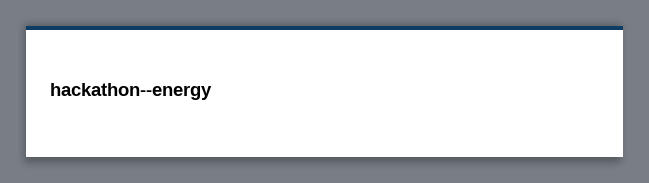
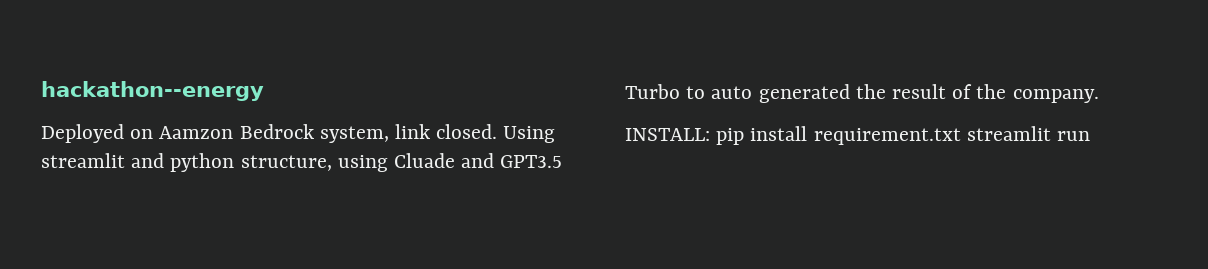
+ Deployed on Aamzon Bedrock system, link closed. Using streamlit and python structure, using Cluade and GPT3.5 Turbo to auto generated the result of the company.
+ INSTALL: pip install requirement.txt streamlit run

